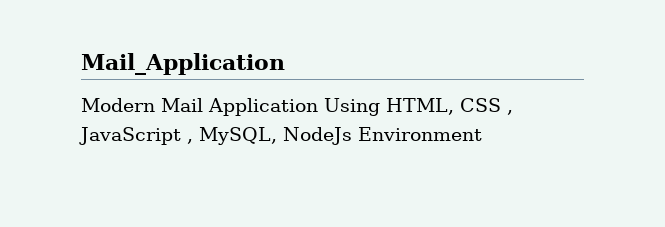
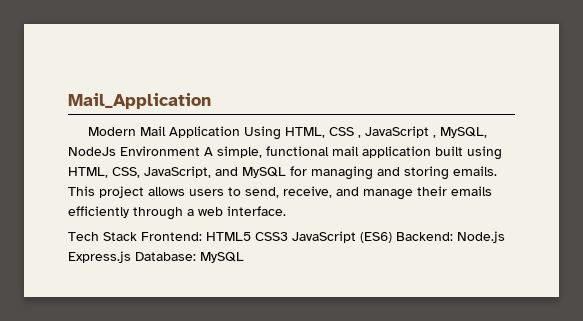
- Modern Mail Application Using HTML, CSS , JavaScript , MySQL, NodeJs Environment
+ Modern Mail Application Using HTML, CSS , JavaScript , MySQL, NodeJs Environment A simple, functional mail application built using HTML, CSS, JavaScript, and MySQL for managing and storing emails. This project allows users to send, receive, and manage their emails efficiently through a web interface.
+ Tech Stack Frontend: HTML5 CSS3 JavaScript (ES6) Backend: Node.js Express.js Database: MySQL

